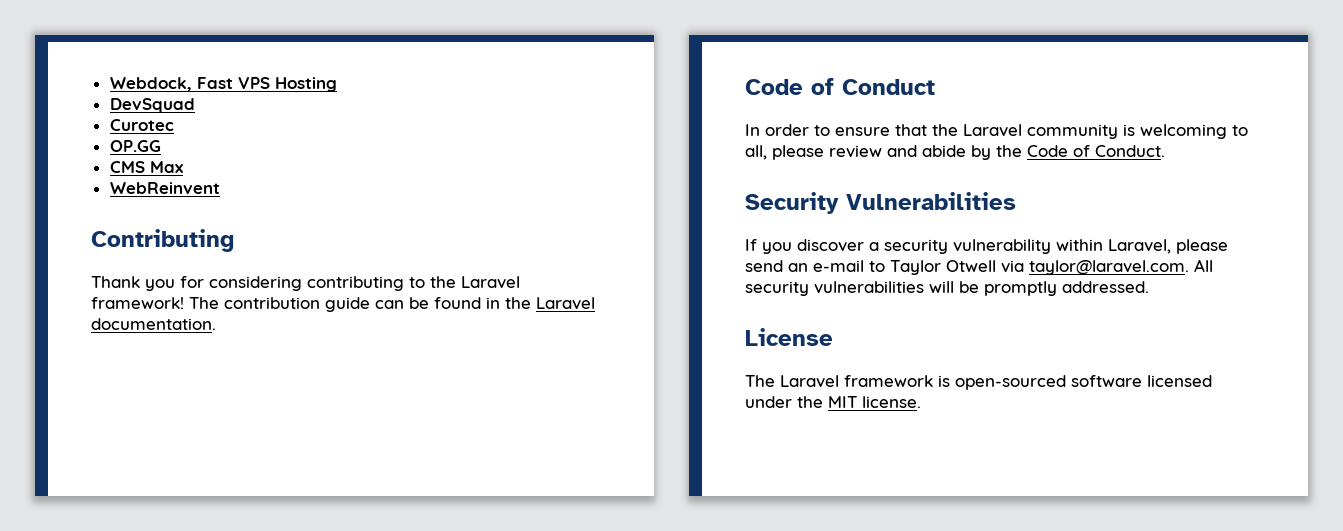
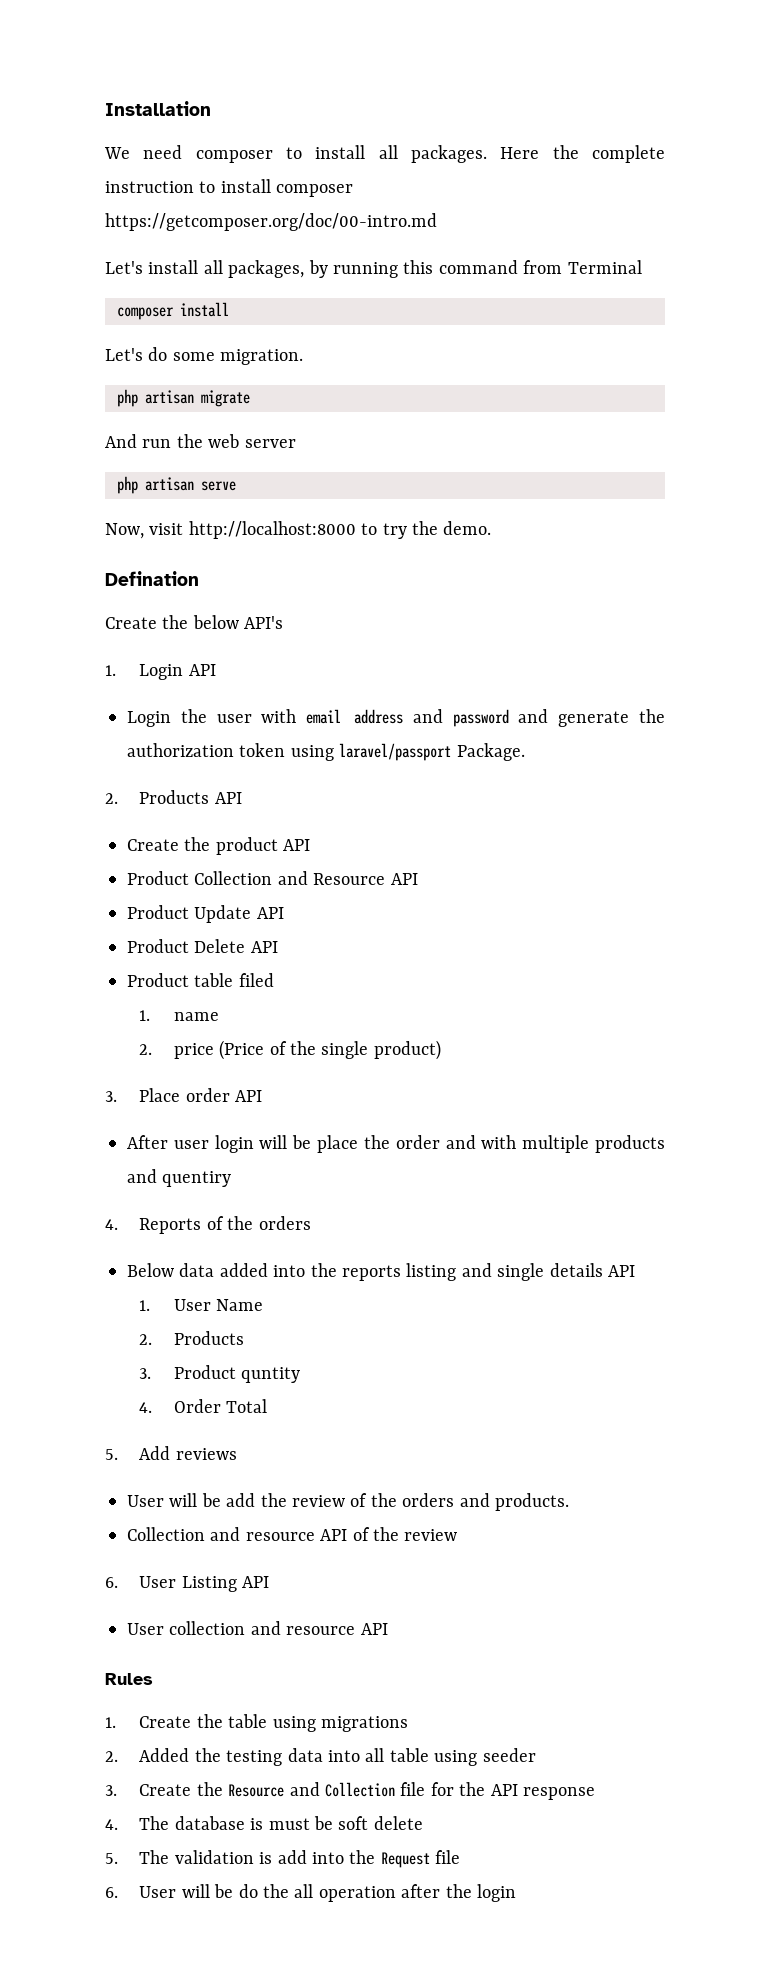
- Webdock, Fast VPS Hosting
- DevSquad
- Curotec
- OP.GG
- CMS Max
- WebReinvent
- Contributing
- Thank you for considering contributing to the Laravel framework! The contribution guide can be found in the Laravel documentation.
- Code of Conduct
- In order to ensure that the Laravel community is welcoming to all, please review and abide by the Code of Conduct.
- Security Vulnerabilities
- If you discover a security vulnerability within Laravel, please send an e-mail to Taylor Otwell via taylor@laravel.com. All security vulnerabilities will be promptly addressed.
- License
- The Laravel framework is open-sourced software licensed under the MIT license.
+ Installation
+ We need composer to install all packages. Here the complete instruction to install composer https://getcomposer.org/doc/00-intro.md
+ Let's install all packages, by running this command from Terminal
+ composer install
+ Let's do some migration.
+ php artisan migrate
+ And run the web server
+ php artisan serve
+ Now, visit http://localhost:8000 to try the demo.
+ Defination
+ Create the below API's
+ 1. Login API
+ Login the user with email address and password and generate the authorization token using laravel/passport Package.
+ 2. Products API
+ Create the product API
+ Product Collection and Resource API
+ Product Update API
+ Product Delete API
+ Product table filed
+ 1. name
+ 2. price (Price of the single product)
+ 3. Place order API
+ After user login will be place the order and with multiple products and quentiry
+ 4. Reports of the orders
+ Below data added into the reports listing and single details API
+ 1. User Name
+ 2. Products
+ 3. Product quntity
+ 4. Order Total
+ 5. Add reviews
+ User will be add the review of the orders and products.
+ Collection and resource API of the review
+ 6. User Listing API
+ User collection and resource API
+ Rules
+ 1. Create the table using migrations
+ 2. Added the testing data into all table using seeder
+ 3. Create the Resource and Collection file for the API response
+ 4. The database is must be soft delete
+ 5. The validation is add into the Request file
+ 6. User will be do the all operation after the login

